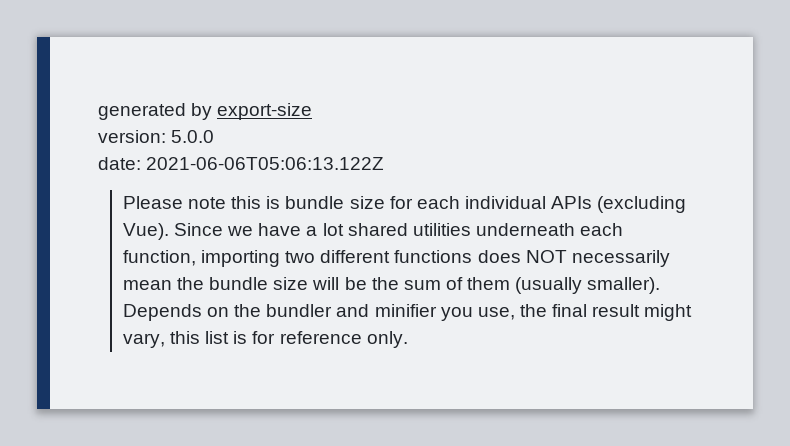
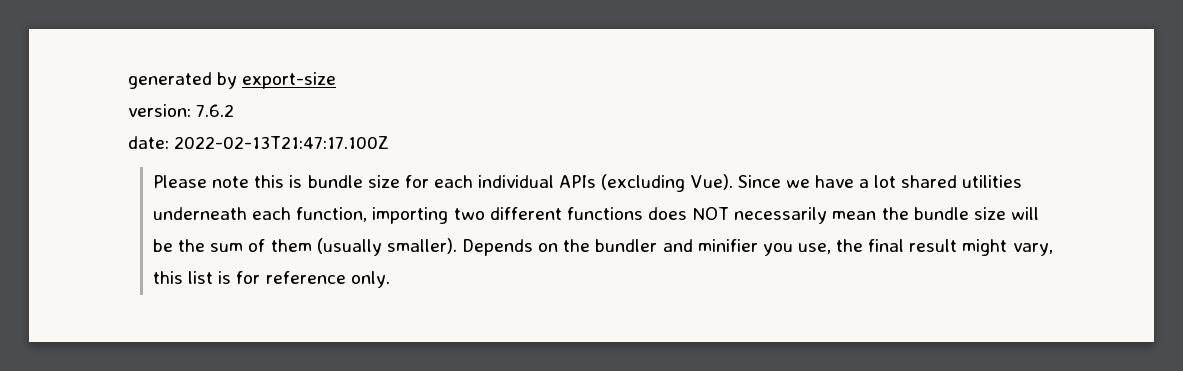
- version: 5.0.0
+ version: 7.6.2
- date: 2021-06-06T05:06:13.122Z
+ date: 2022-02-13T21:47:17.100Z

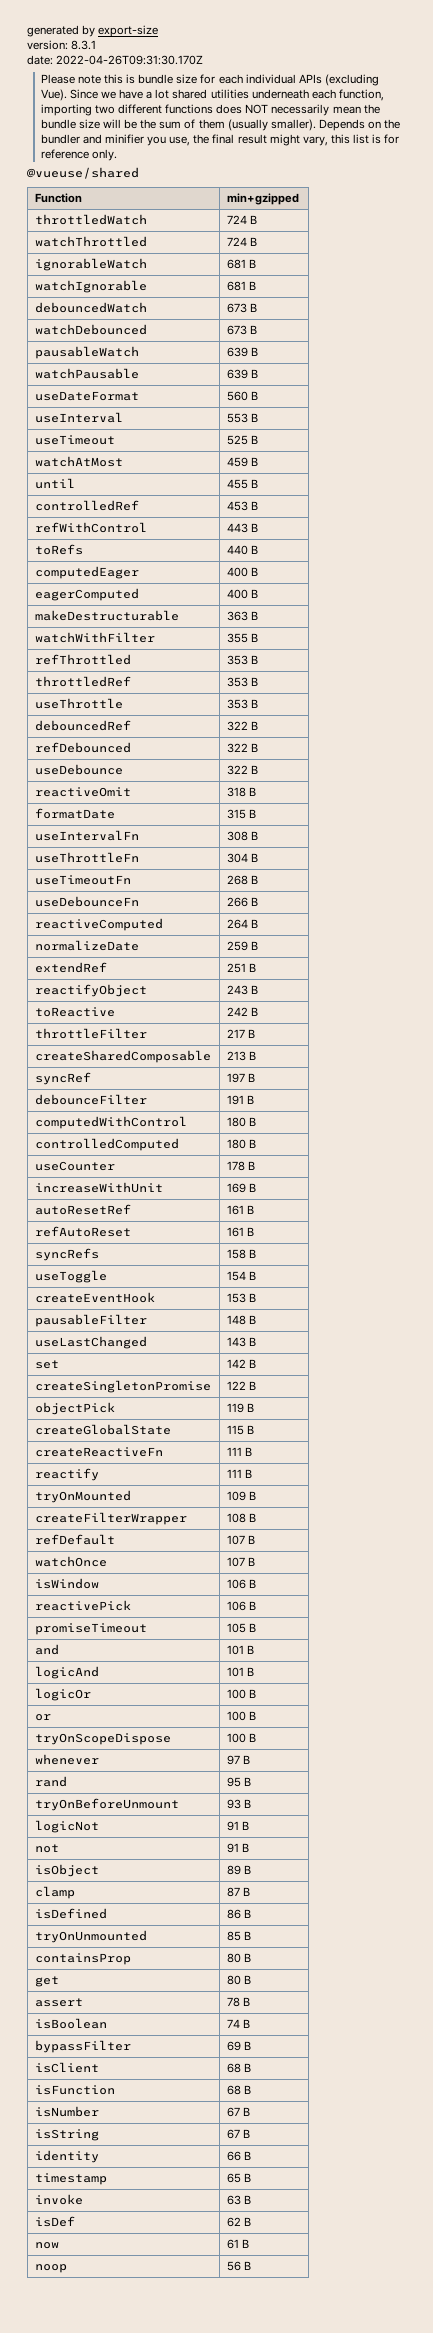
- version: 7.6.2
+ version: 8.3.1
- date: 2022-02-13T21:47:17.100Z
+ date: 2022-04-26T09:31:30.170Z
+ @vueuse/shared
+ Function | min+gzipped
+ throttledWatch | 724 B
+ watchThrottled | 724 B
+ ignorableWatch | 681 B
+ watchIgnorable | 681 B
+ debouncedWatch | 673 B
+ watchDebounced | 673 B
+ pausableWatch | 639 B
+ watchPausable | 639 B
+ useDateFormat | 560 B
+ useInterval | 553 B
+ useTimeout | 525 B
+ watchAtMost | 459 B
+ until | 455 B
+ controlledRef | 453 B
+ refWithControl | 443 B
+ toRefs | 440 B
+ computedEager | 400 B
+ eagerComputed | 400 B
+ makeDestructurable | 363 B
+ watchWithFilter | 355 B
+ refThrottled | 353 B
+ throttledRef | 353 B
+ useThrottle | 353 B
+ debouncedRef | 322 B
+ refDebounced | 322 B
+ useDebounce | 322 B
+ reactiveOmit | 318 B
+ formatDate | 315 B
+ useIntervalFn | 308 B
+ useThrottleFn | 304 B
+ useTimeoutFn | 268 B
+ useDebounceFn | 266 B
+ reactiveComputed | 264 B
+ normalizeDate | 259 B
+ extendRef | 251 B
+ reactifyObject | 243 B
+ toReactive | 242 B
+ throttleFilter | 217 B
+ createSharedComposable | 213 B
+ syncRef | 197 B
+ debounceFilter | 191 B
+ computedWithControl | 180 B
+ controlledComputed | 180 B
+ useCounter | 178 B
+ increaseWithUnit | 169 B
+ autoResetRef | 161 B
+ refAutoReset | 161 B
+ syncRefs | 158 B
+ useToggle | 154 B
+ createEventHook | 153 B
+ pausableFilter | 148 B
+ useLastChanged | 143 B
+ set | 142 B
+ createSingletonPromise | 122 B
+ objectPick | 119 B
+ createGlobalState | 115 B
+ createReactiveFn | 111 B
+ reactify | 111 B
+ tryOnMounted | 109 B
+ createFilterWrapper | 108 B
+ refDefault | 107 B
+ watchOnce | 107 B
+ isWindow | 106 B
+ reactivePick | 106 B
+ promiseTimeout | 105 B
+ and | 101 B
+ logicAnd | 101 B
+ logicOr | 100 B
+ or | 100 B
+ tryOnScopeDispose | 100 B
+ whenever | 97 B
+ rand | 95 B
+ tryOnBeforeUnmount | 93 B
+ logicNot | 91 B
+ not | 91 B
+ isObject | 89 B
+ clamp | 87 B
+ isDefined | 86 B
+ tryOnUnmounted | 85 B
+ containsProp | 80 B
+ get | 80 B
+ assert | 78 B
+ isBoolean | 74 B
+ bypassFilter | 69 B
+ isClient | 68 B
+ isFunction | 68 B
+ isNumber | 67 B
+ isString | 67 B
+ identity | 66 B
+ timestamp | 65 B
+ invoke | 63 B
+ isDef | 62 B
+ now | 61 B
+ noop | 56 B

